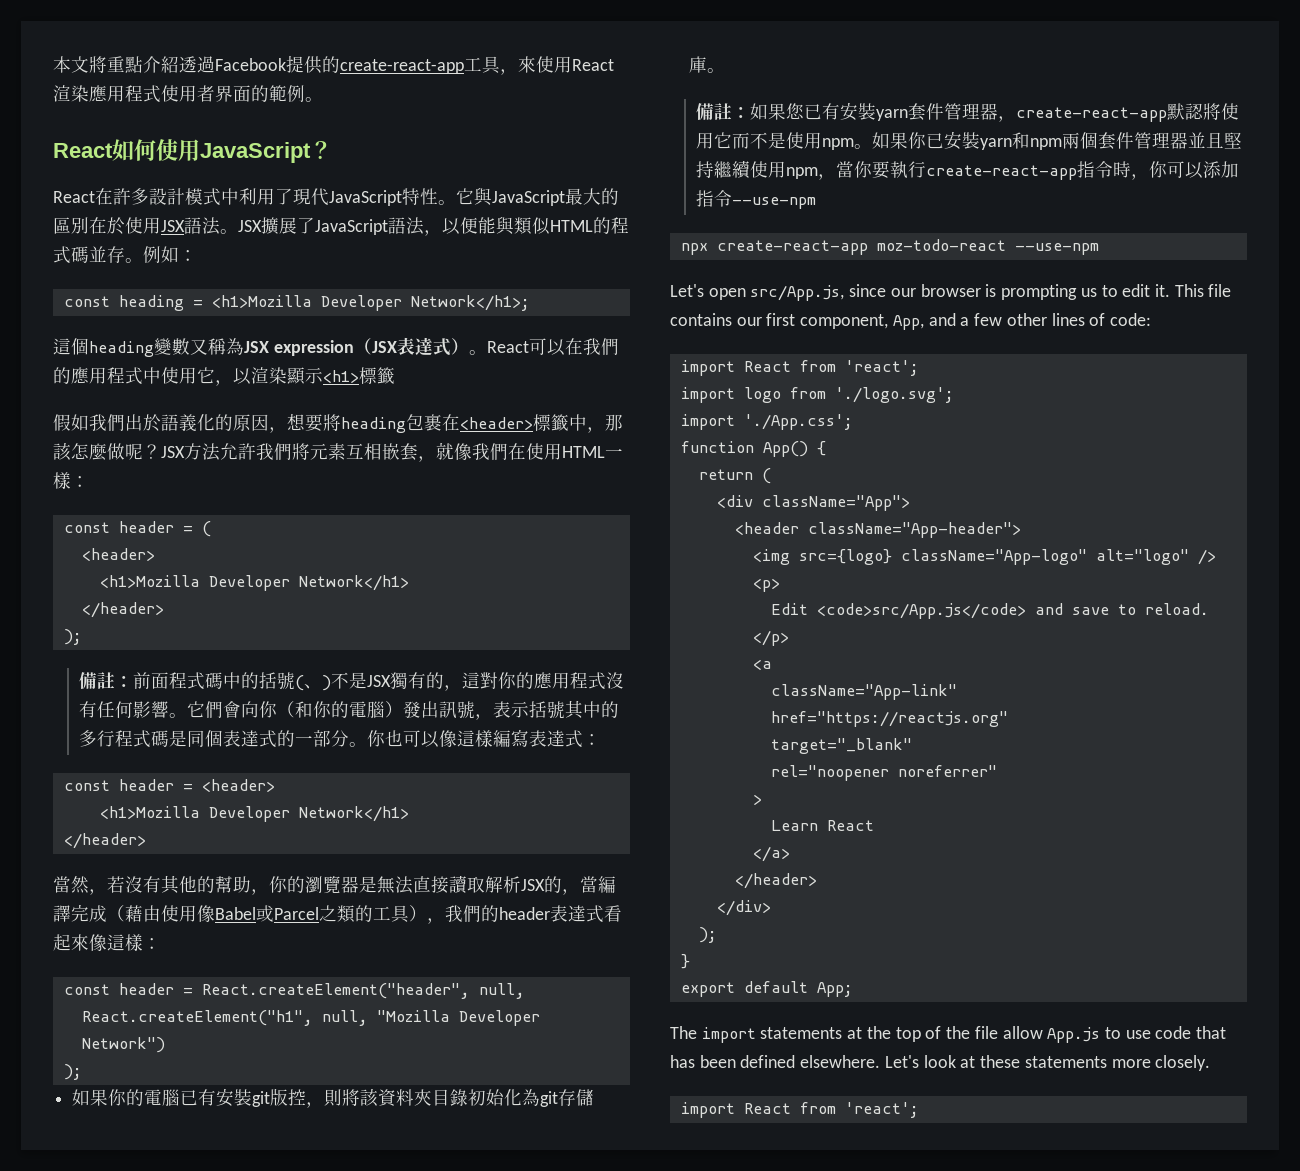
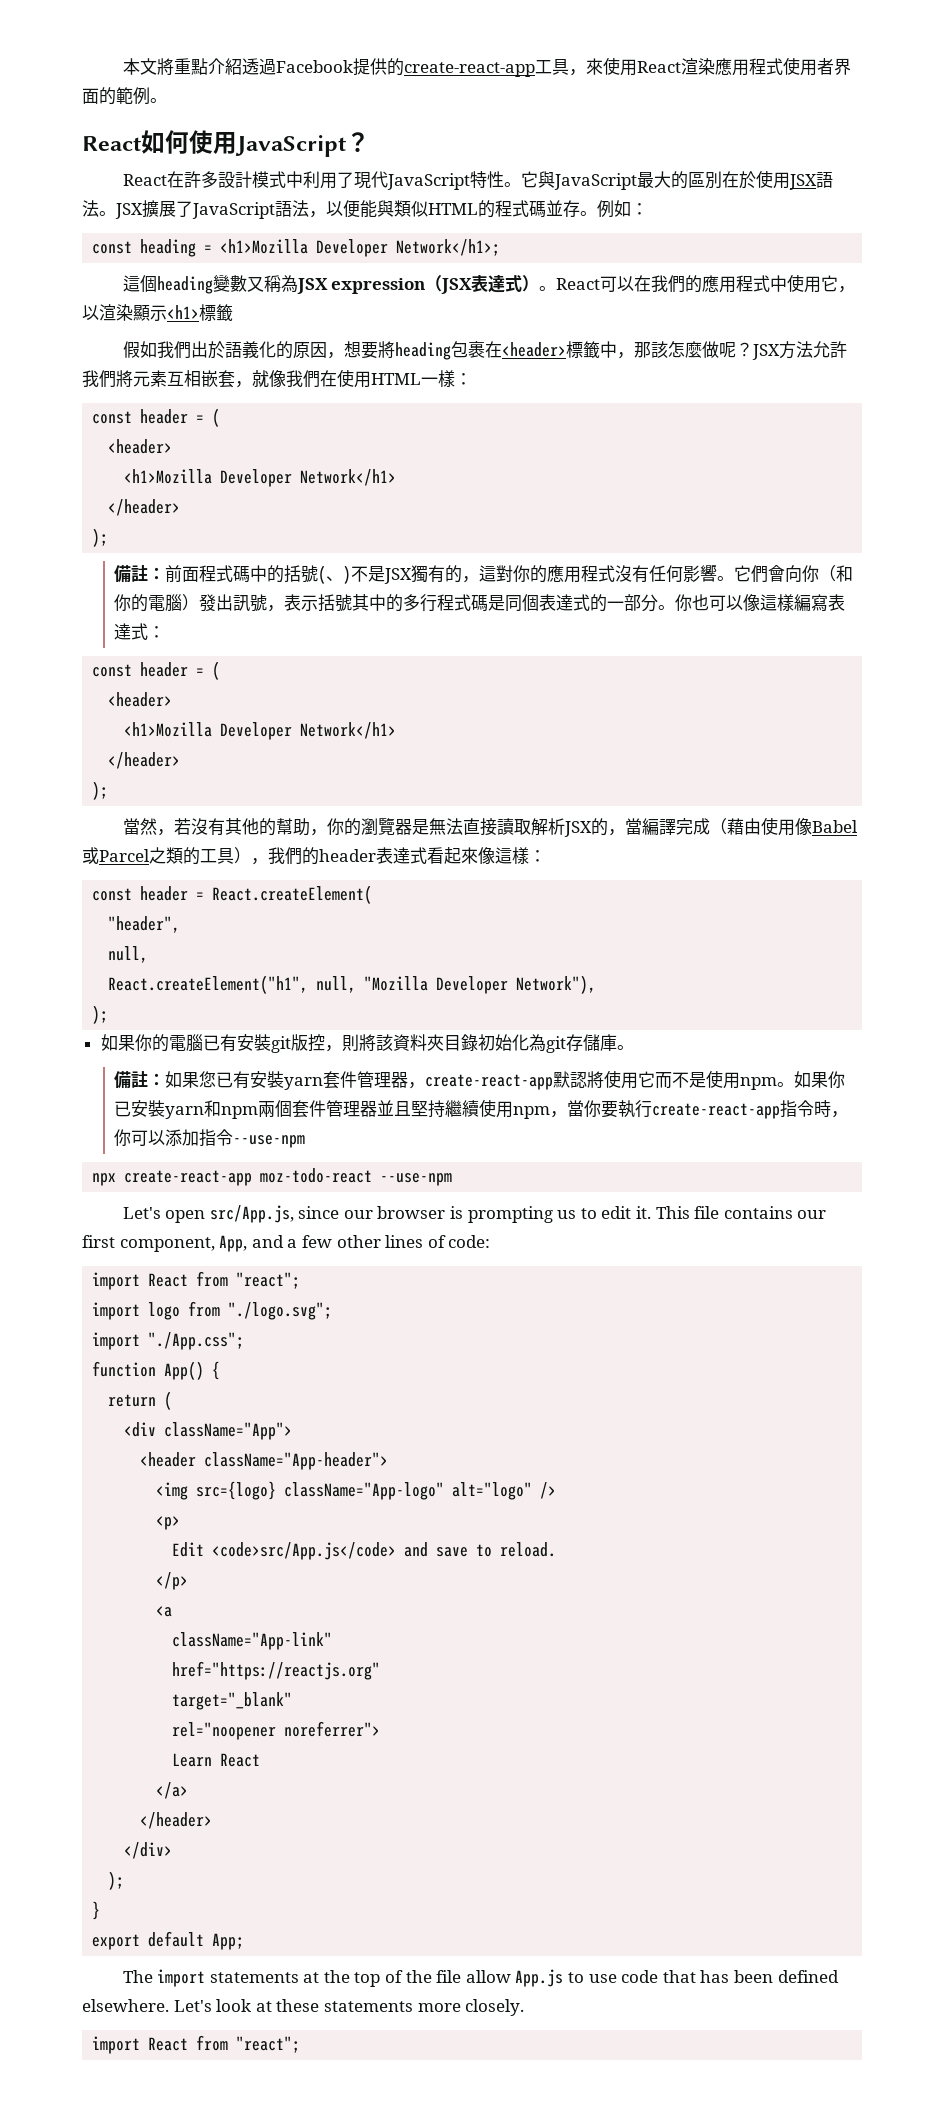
  你也可以像這樣編寫表達式：
- const header = <header>
+ const header = (
+ <header>
  <h1>Mozilla Developer Network</h1>
  </header>
+ );
- const header = React.createElement("header", null,
+ const header = React.createElement(
+ "header",
+ null,
- React.createElement("h1", null, "Mozilla Developer Network")
+ React.createElement("h1", null, "Mozilla Developer Network"),
  This file contains our first component, App, and a few other lines of code:
- import React from 'react';
+ import React from "react";
- import logo from './logo.svg';
- import './App.css';
+ import logo from "./logo.svg";
+ import "./App.css";
- rel="noopener noreferrer"
- >
+ rel="noopener noreferrer">
  Let's look at these statements more closely.
- import React from 'react';
+ import React from "react";

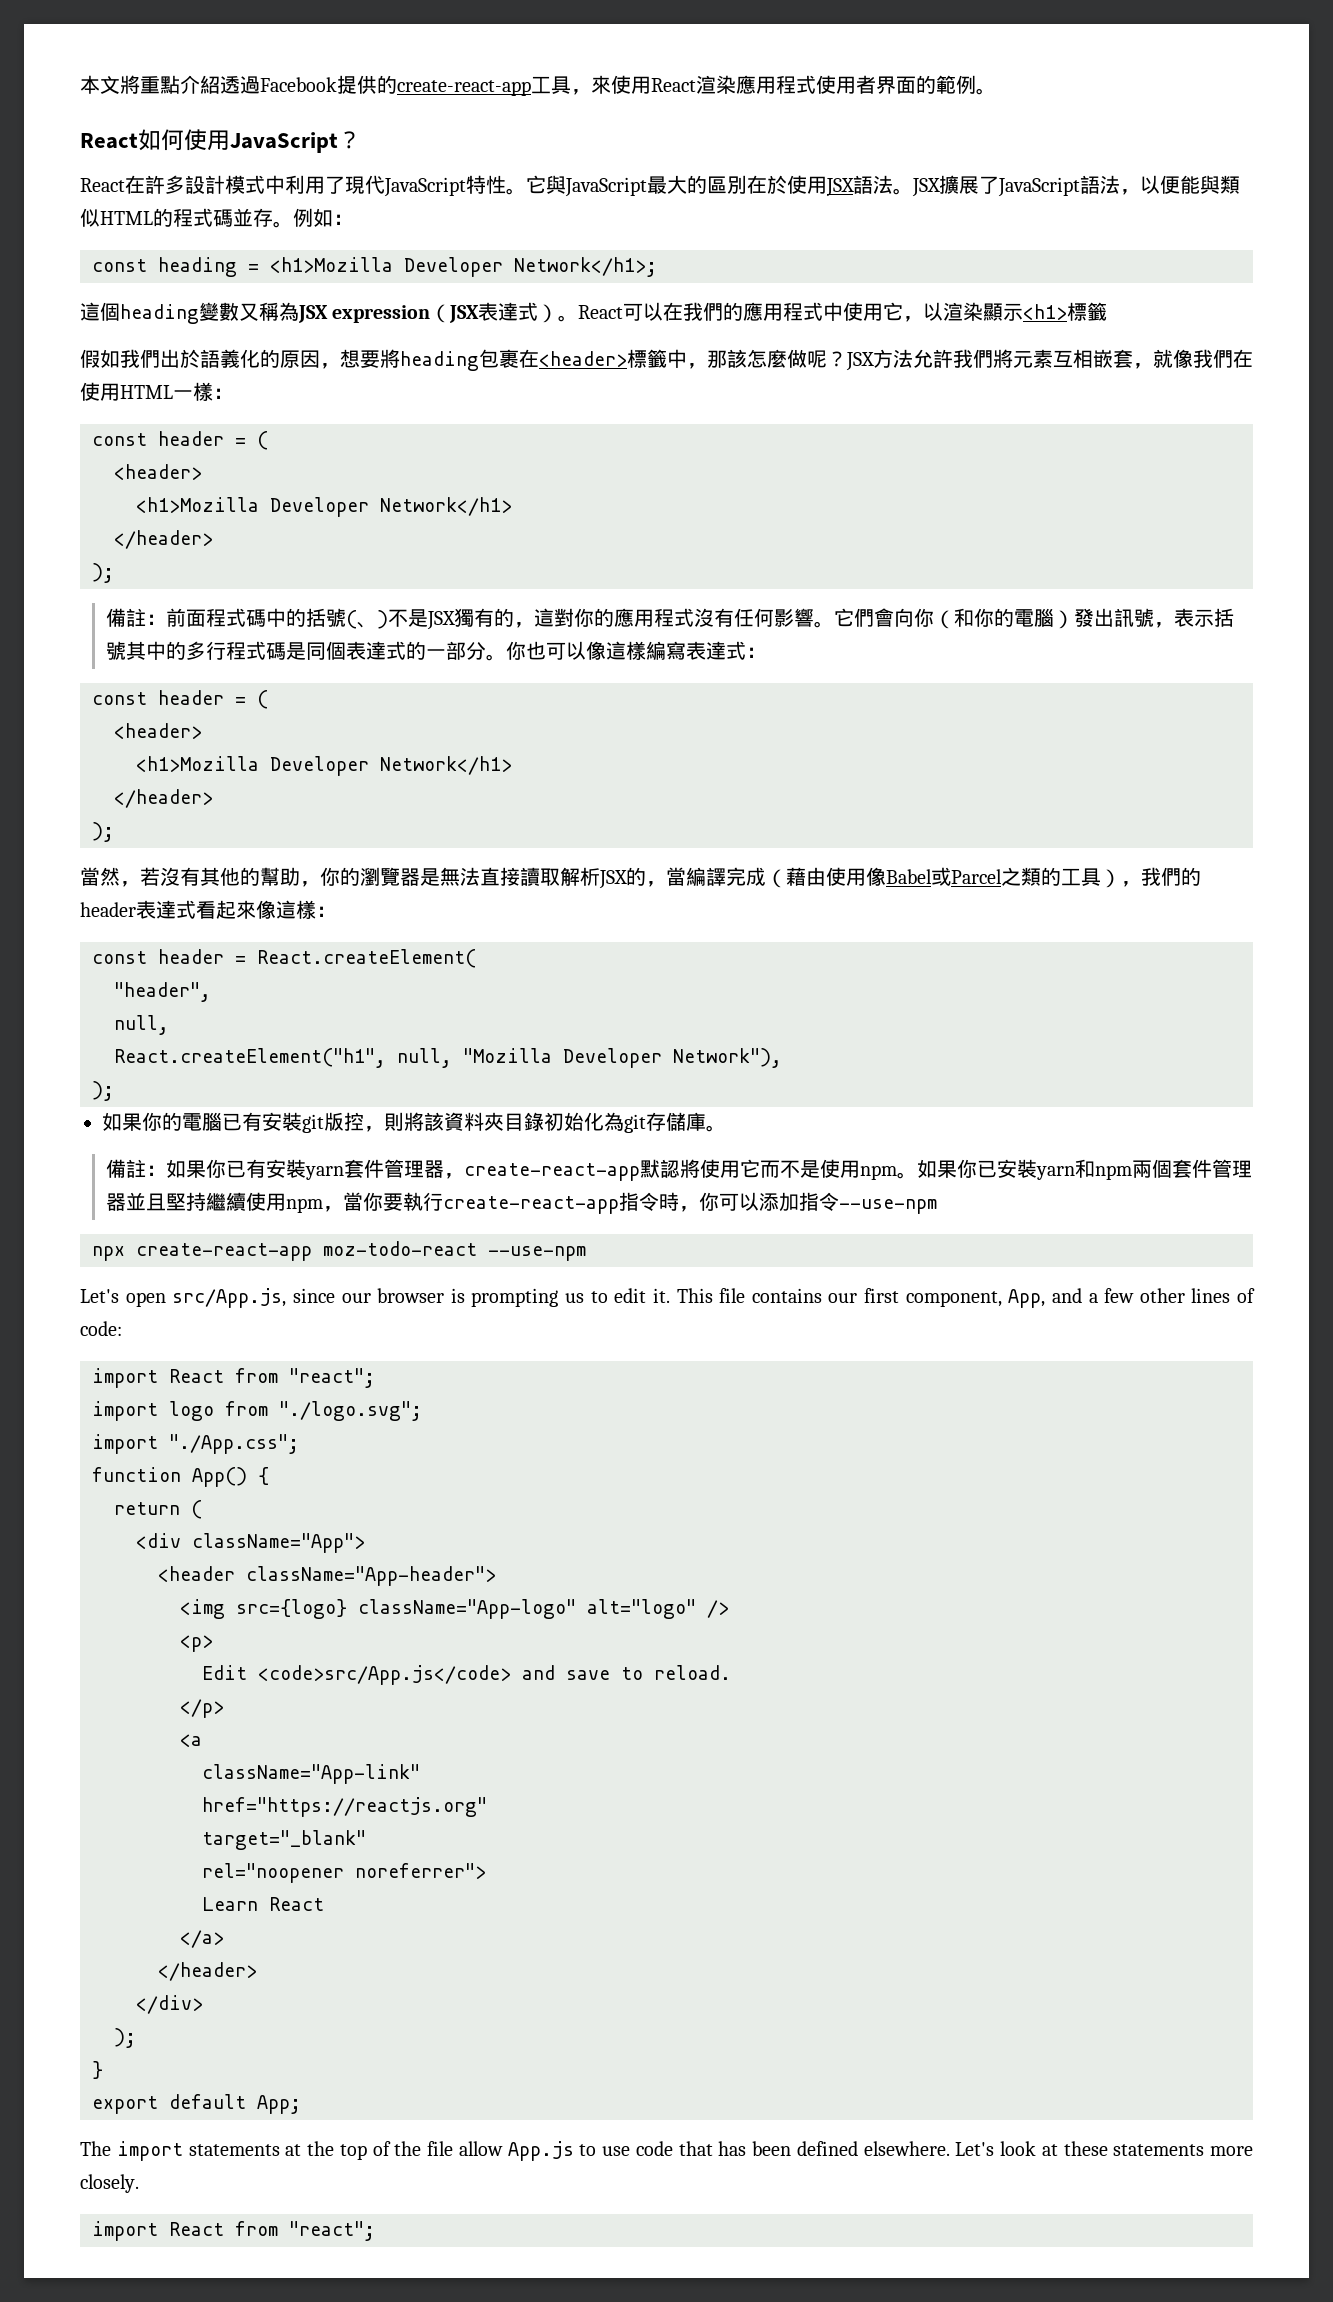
- 備註：如果您已有安裝yarn套件管理器，create-react-app默認將使用它而不是使用npm。
+ 備註：如果你已有安裝yarn套件管理器，create-react-app默認將使用它而不是使用npm。

